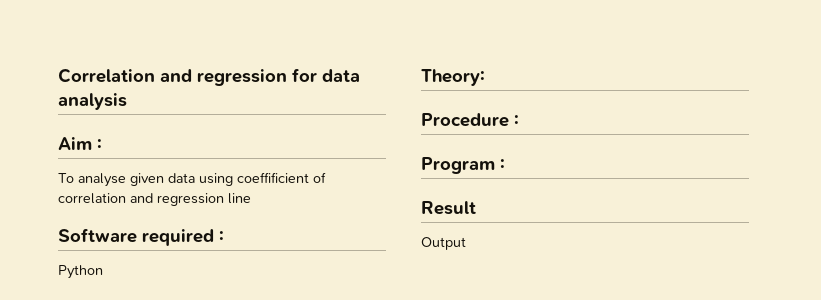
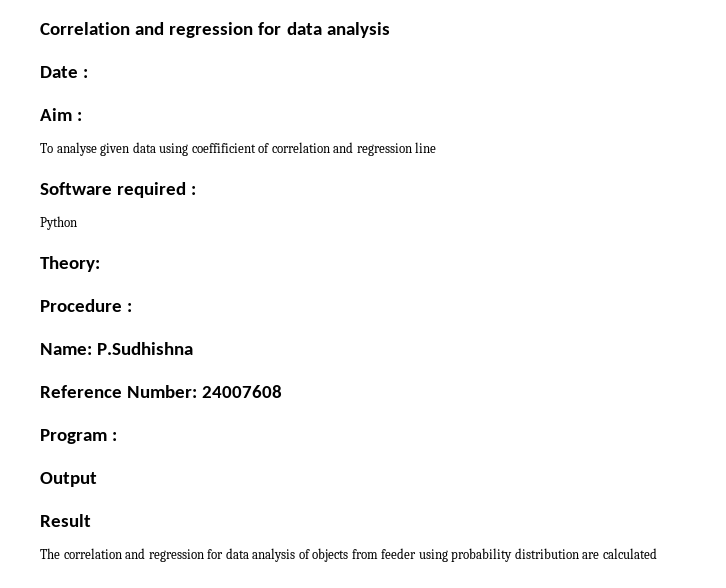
+ Date :
+ Name: P.Sudhishna
+ Reference Number: 24007608
+ Output
- Output
+ The correlation and regression for data analysis of objects from feeder using probability distribution are calculated

